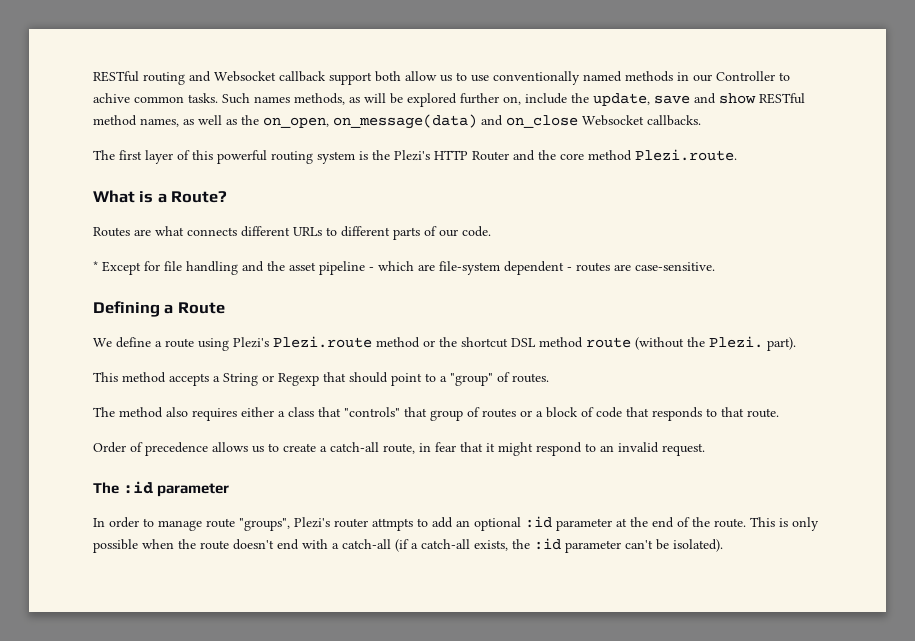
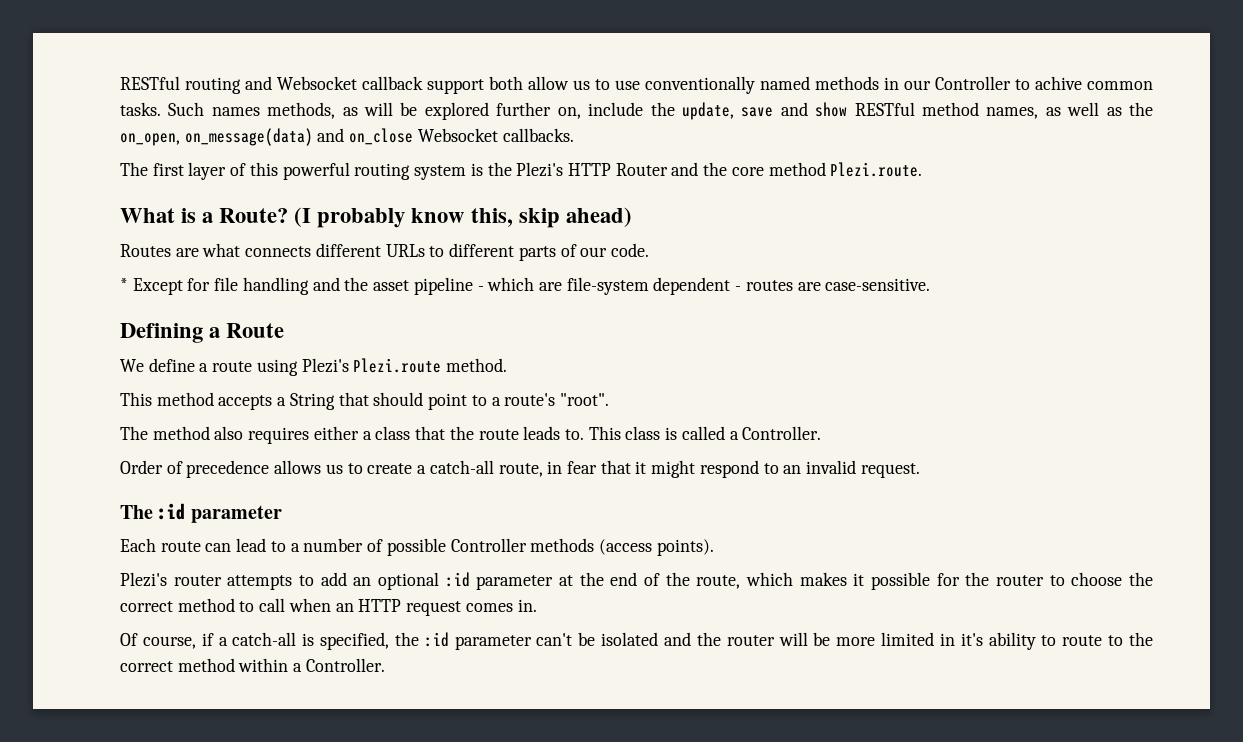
+ (I probably know this, skip ahead)
- We define a route using Plezi's Plezi.route method or the shortcut DSL method route (without the Plezi. part).
+ We define a route using Plezi's Plezi.route method.
- This method accepts a String or Regexp that should point to a "group" of routes.
+ This method accepts a String that should point to a route's "root".
- The method also requires either a class that "controls" that group of routes or a block of code that responds to that route.
+ The method also requires either a class that the route leads to. This class is called a Controller.
- In order to manage route "groups", Plezi's router attmpts to add an optional :id parameter at the end of the route. This is only possible when the route doesn't end with a catch-all (if a catch-all exists, the :id parameter can't be isolated).
+ Each route can lead to a number of possible Controller methods (access points).
+ Plezi's router attempts to add an optional :id parameter at the end of the route, which makes it possible for the router to choose the correct method to call when an HTTP request comes in.
+ Of course, if a catch-all is specified, the :id parameter can't be isolated and the router will be more limited in it's ability to route to the correct method within a Controller.

